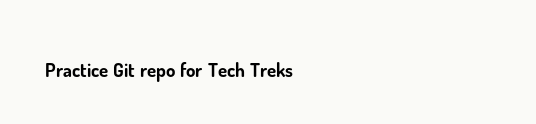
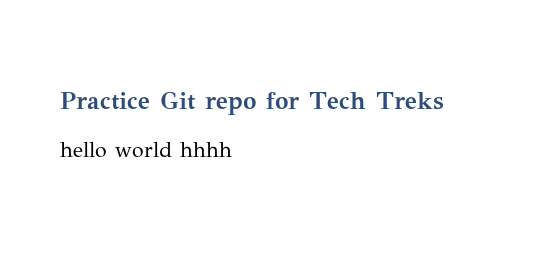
+ hello world hhhh

